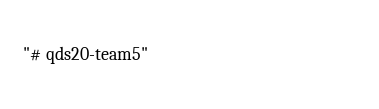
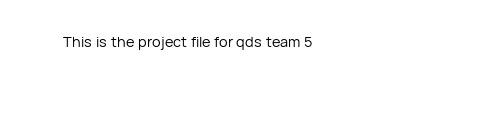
- "# qds20-team5"
+ This is the project file for qds team 5

